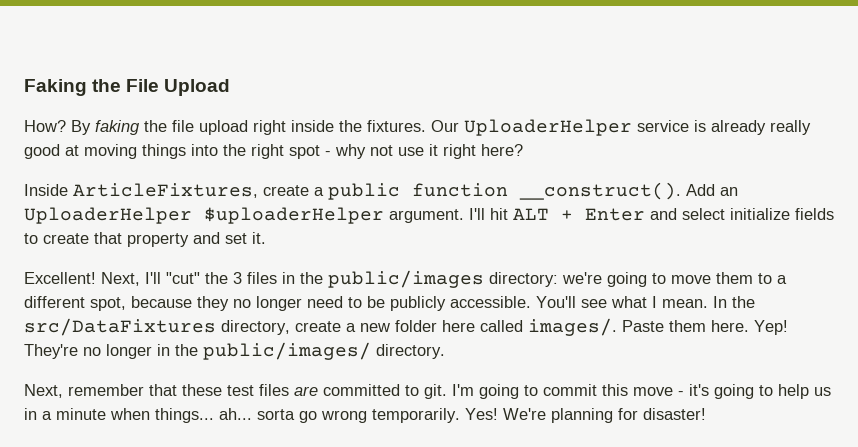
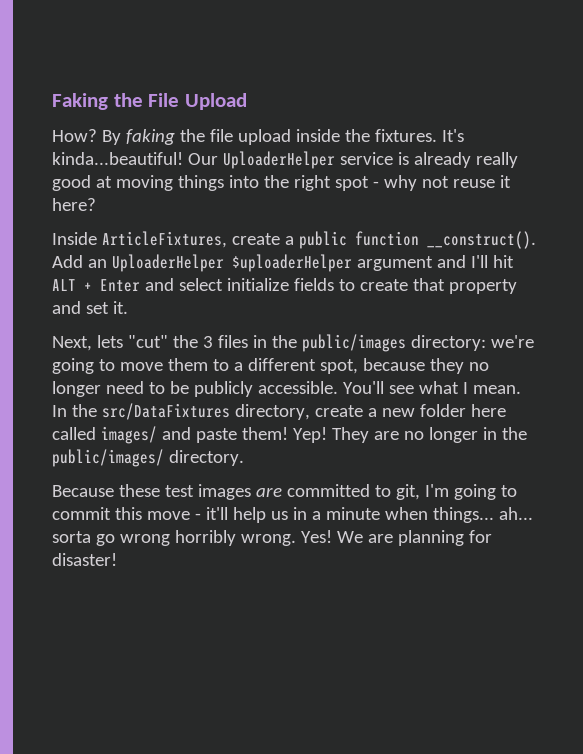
- By faking the file upload right inside the fixtures.
+ By faking the file upload inside the fixtures.
+ It's kinda...beautiful!
- Our UploaderHelper service is already really good at moving things into the right spot - why not use it right here?
+ Our UploaderHelper service is already really good at moving things into the right spot - why not reuse it here?
- Add an UploaderHelper $uploaderHelper argument. I'll hit ALT + Enter and select initialize fields to create that property and set it.
+ Add an UploaderHelper $uploaderHelper argument and I'll hit ALT + Enter and select initialize fields to create that property and set it.
- Excellent! Next, I'll "cut" the 3 files in the public/images directory: we're going to move them to a different spot, because they no longer need to be publicly accessible.
+ Next, lets "cut" the 3 files in the public/images directory: we're going to move them to a different spot, because they no longer need to be publicly accessible.
- In the src/DataFixtures directory, create a new folder here called images/. Paste them here. Yep! They're no longer in the public/images/ directory.
+ In the src/DataFixtures directory, create a new folder here called images/ and paste them! Yep! They are no longer in the public/images/ directory.
- Next, remember that these test files are committed to git. I'm going to commit this move - it's going to help us in a minute when things... ah... sorta go wrong temporarily. Yes! We're planning for disaster!
+ Because these test images are committed to git, I'm going to commit this move - it'll help us in a minute when things... ah... sorta go wrong horribly wrong. Yes! We are planning for disaster!

